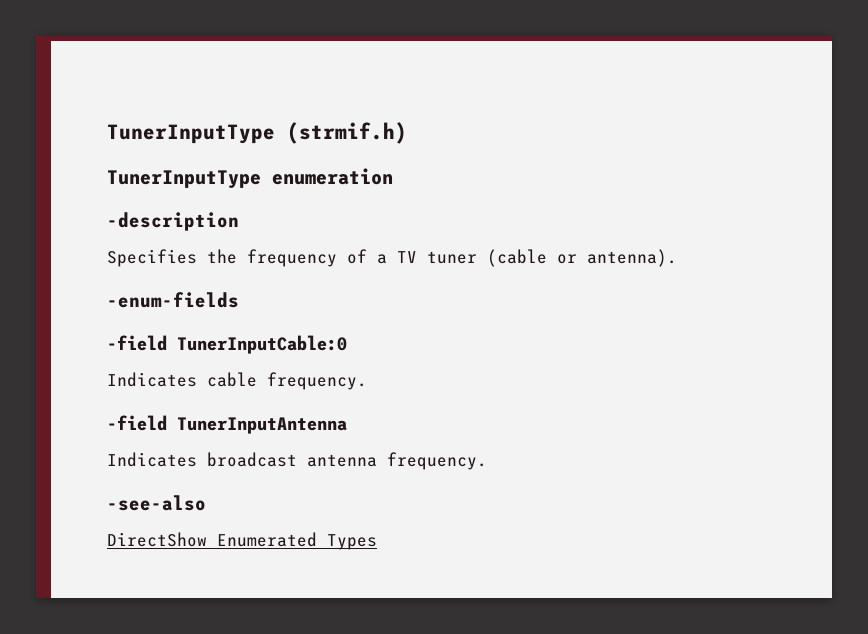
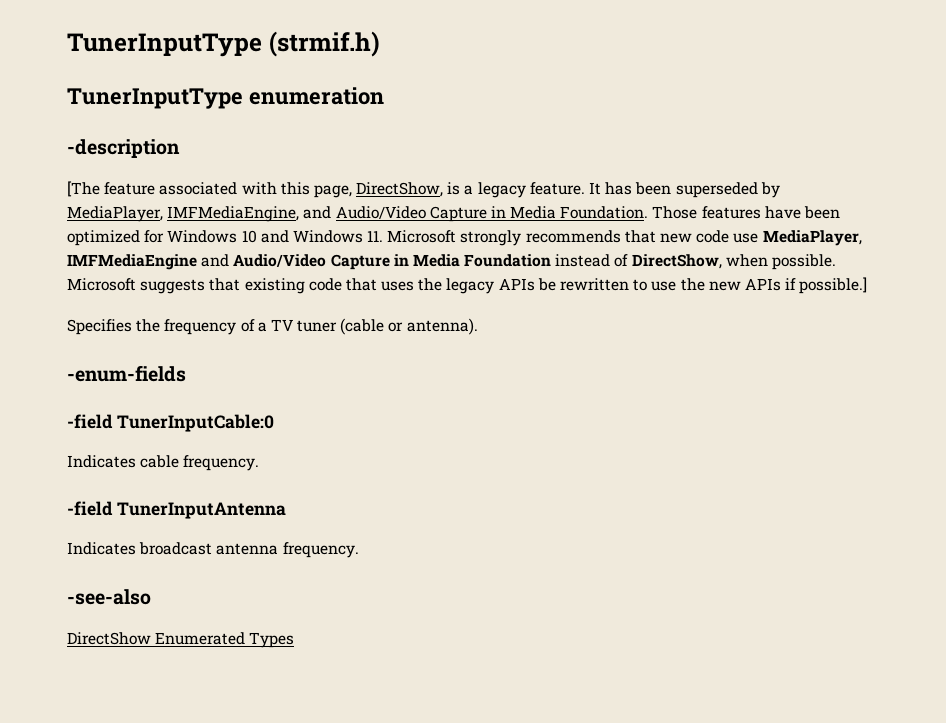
+ [The feature associated with this page, DirectShow, is a legacy feature. It has been superseded by MediaPlayer, IMFMediaEngine, and Audio/Video Capture in Media Foundation. Those features have been optimized for Windows 10 and Windows 11. Microsoft strongly recommends that new code use MediaPlayer, IMFMediaEngine and Audio/Video Capture in Media Foundation instead of DirectShow, when possible. Microsoft suggests that existing code that uses the legacy APIs be rewritten to use the new APIs if possible.]

